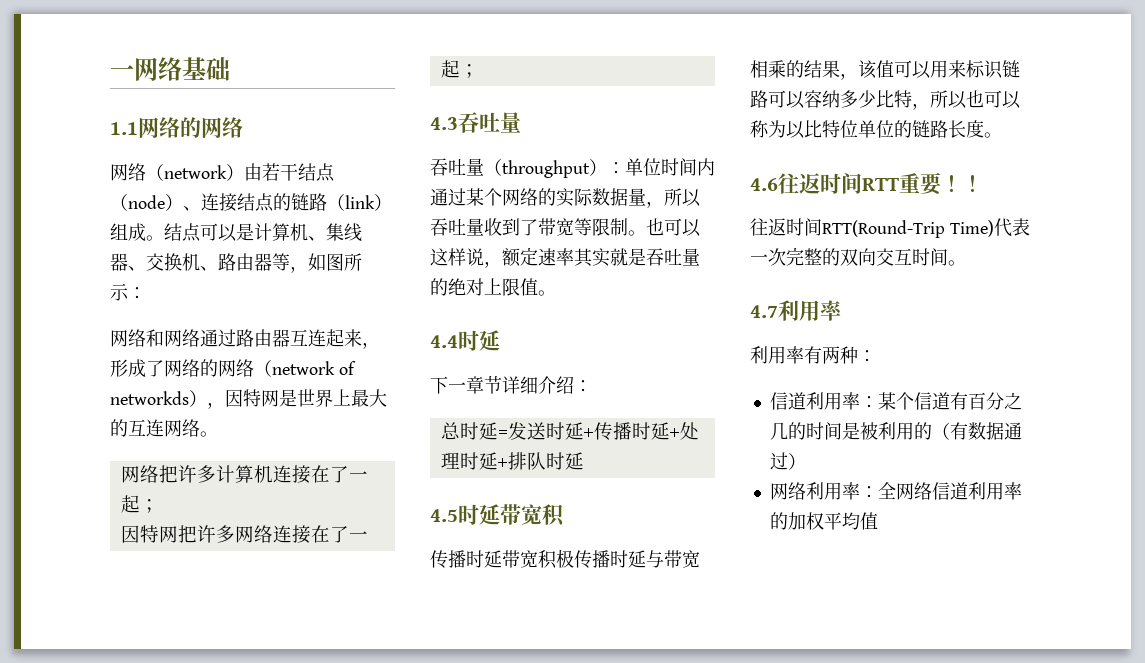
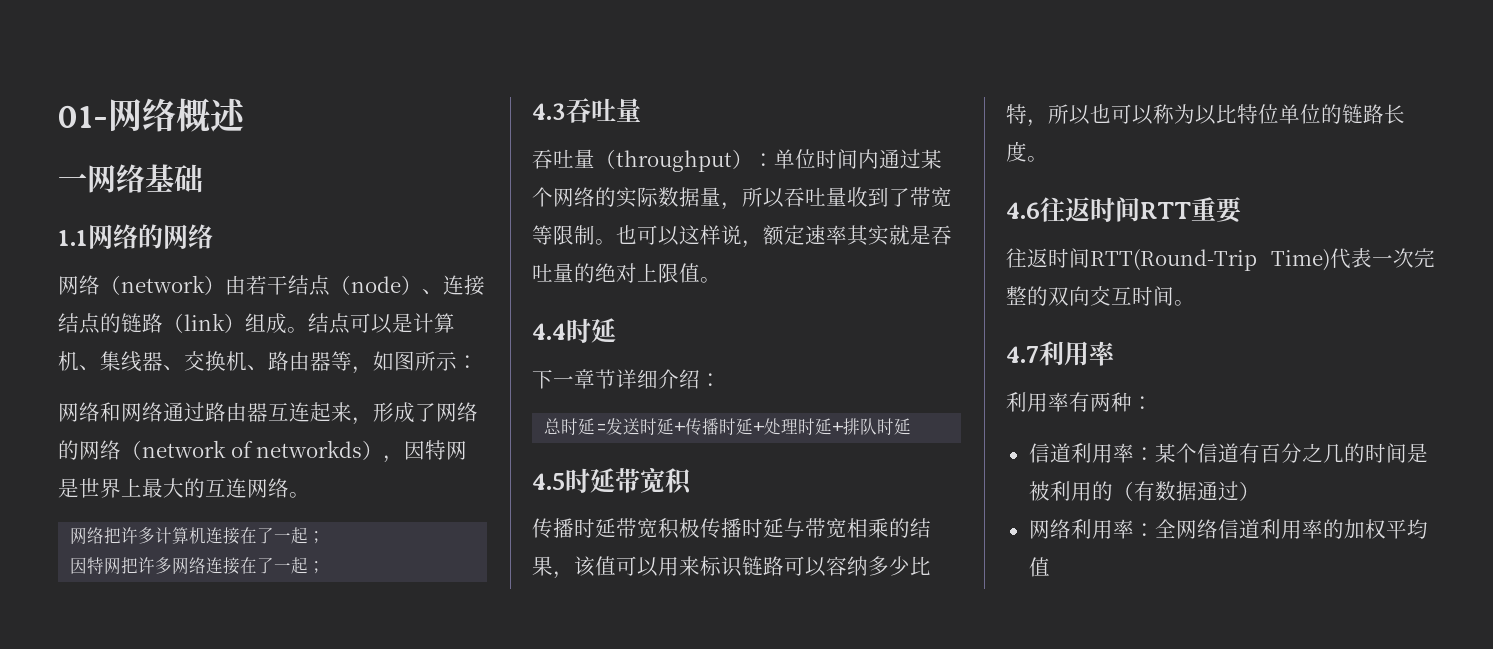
+ 01-网络概述
- 4.6往返时间RTT重要！！
+ 4.6往返时间RTT重要

